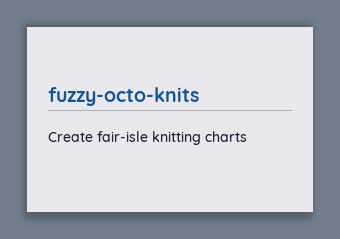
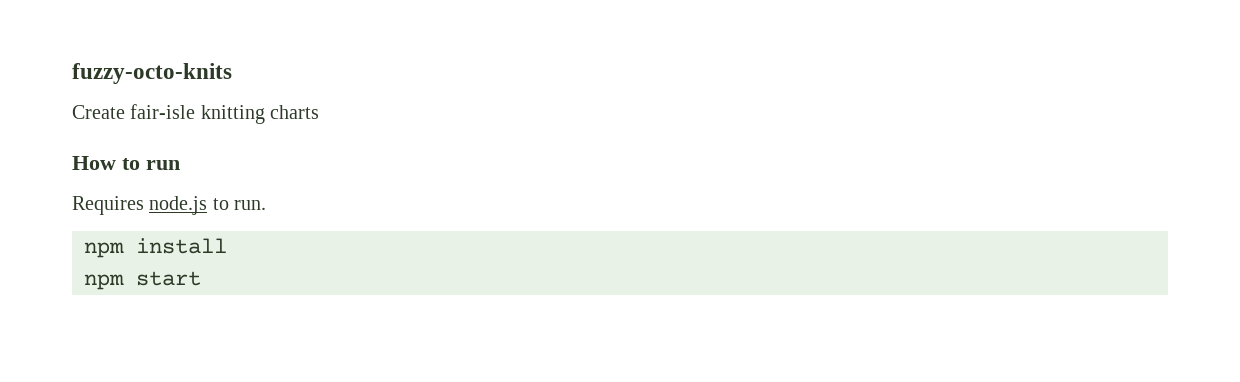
+ How to run
+ Requires node.js to run.
+ npm install
+ npm start

